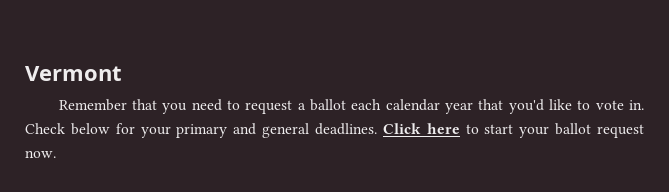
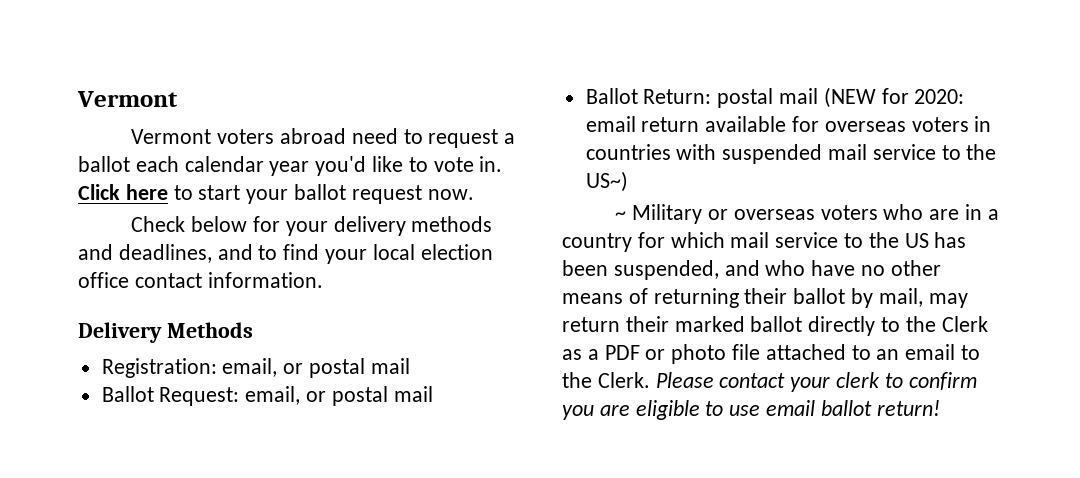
- Remember that you need to request a ballot each calendar year that you'd like to vote in.
+ Vermont voters abroad need to request a ballot each calendar year you'd like to vote in.
- Check below for your primary and general deadlines.
+ Check below for your delivery methods and deadlines, and to find your local election office contact information.
+ Delivery Methods
+ Registration: email, or postal mail
+ Ballot Request: email, or postal mail
+ Ballot Return: postal mail (NEW for 2020: email return available for overseas voters in countries with suspended mail service to the US~)
+ ~ Military or overseas voters who are in a country for which mail service to the US has been suspended, and who have no other means of returning their ballot by mail, may return their marked ballot directly to the Clerk as a PDF or photo file attached to an email to the Clerk. Please contact your clerk to confirm you are eligible to use email ballot return!

